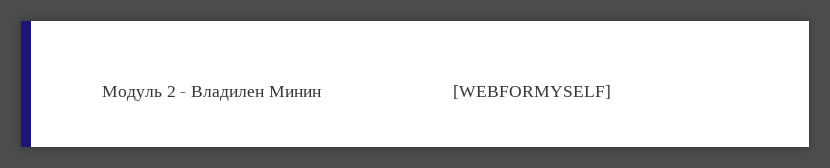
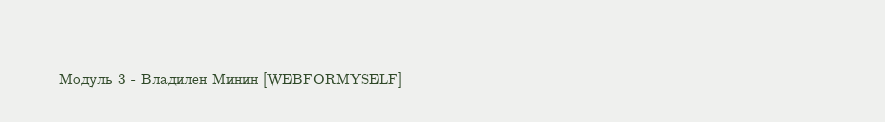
- Модуль 2 - Владилен Минин [WEBFORMYSELF]
+ Модуль 3 - Владилен Минин [WEBFORMYSELF]

